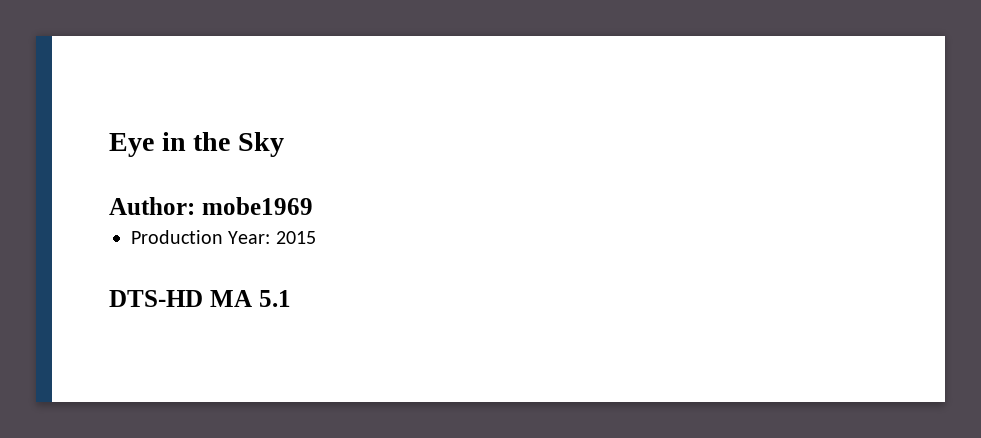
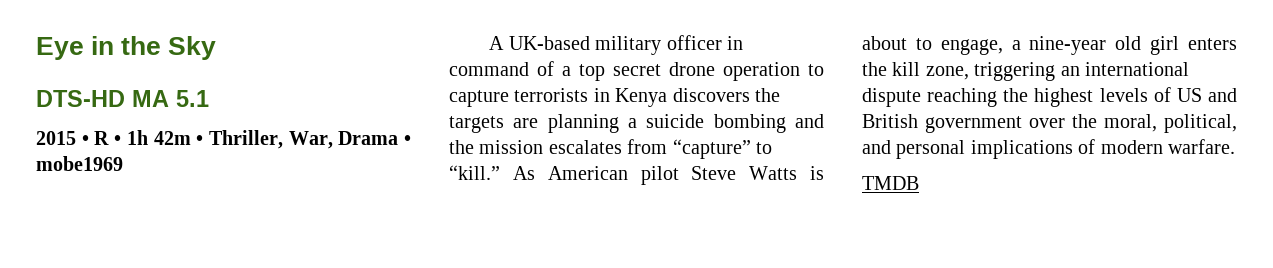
- Author: mobe1969
- Production Year: 2015
  DTS-HD MA 5.1
+ 2015 • R • 1h 42m • Thriller, War, Drama • mobe1969
+ A UK-based military officer in command of a top secret drone operation to capture terrorists in Kenya discovers the targets are planning a suicide bombing and the mission escalates from “capture” to “kill.” As American pilot Steve Watts is about to engage, a nine-year old girl enters the kill zone, triggering an international dispute reaching the highest levels of US and British government over the moral, political, and personal implications of modern warfare.
+ TMDB

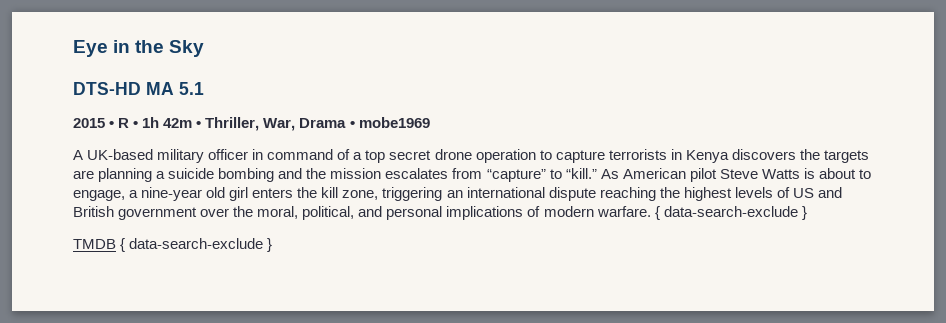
- As American pilot Steve Watts is about to engage, a nine-year old girl enters the kill zone, triggering an international dispute reaching the highest levels of US and British government over the moral, political, and personal implications of modern warfare.
- TMDB
+ As American pilot Steve Watts is about to engage, a nine-year old girl enters the kill zone, triggering an international dispute reaching the highest levels of US and British government over the moral, political, and personal implications of modern warfare. { data-search-exclude }
+ TMDB { data-search-exclude }

